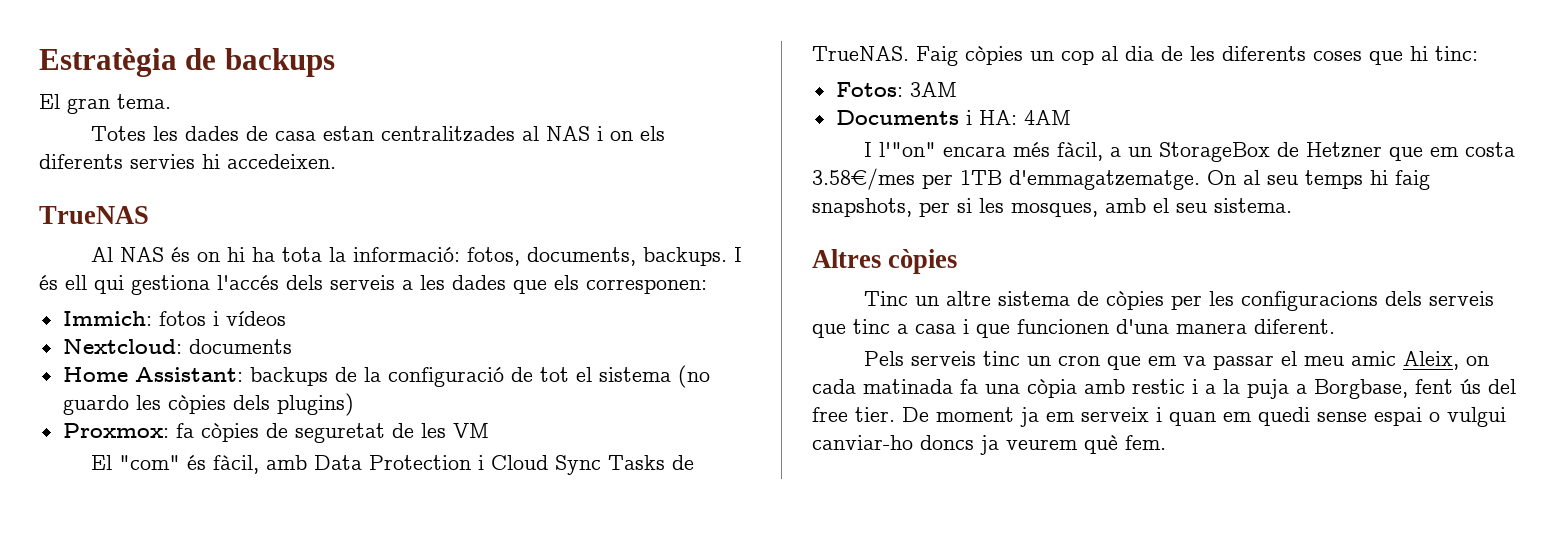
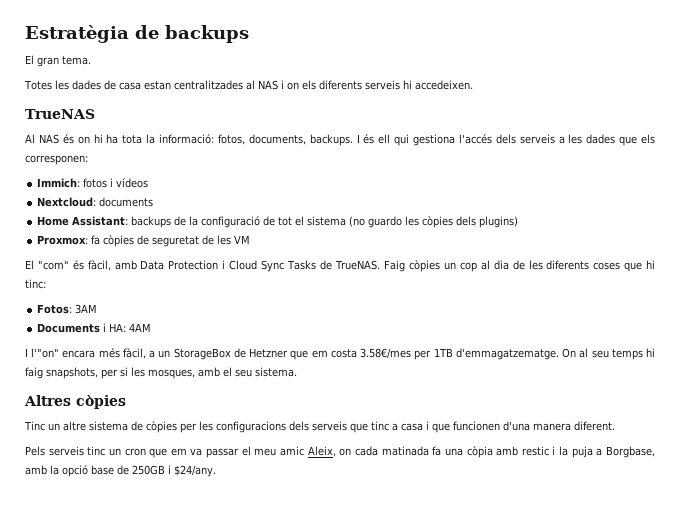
- Totes les dades de casa estan centralitzades al NAS i on els diferents servies hi accedeixen.
+ Totes les dades de casa estan centralitzades al NAS i on els diferents serveis hi accedeixen.
- Pels serveis tinc un cron que em va passar el meu amic Aleix, on cada matinada fa una còpia amb restic i a la puja a Borgbase, fent ús del free tier. De moment ja em serveix i quan em quedi sense espai o vulgui canviar-ho doncs ja veurem què fem.
+ Pels serveis tinc un cron que em va passar el meu amic Aleix, on cada matinada fa una còpia amb restic i la puja a Borgbase, amb la opció base de 250GB i $24/any.

